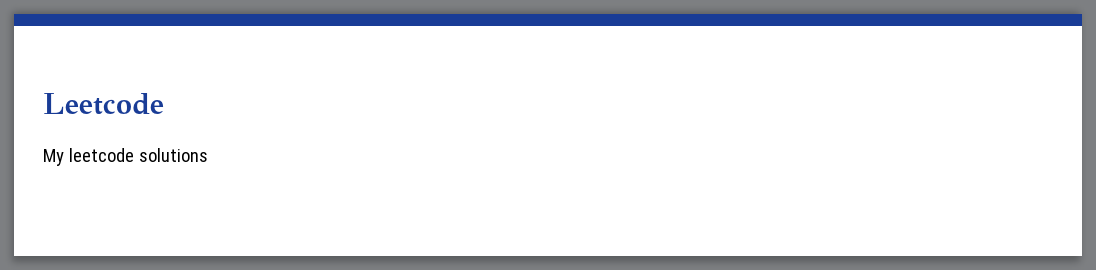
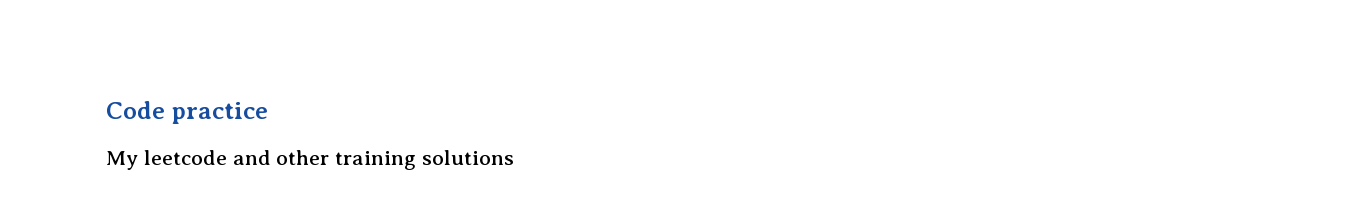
- Leetcode
+ Code practice
- My leetcode solutions
+ My leetcode and other training solutions

